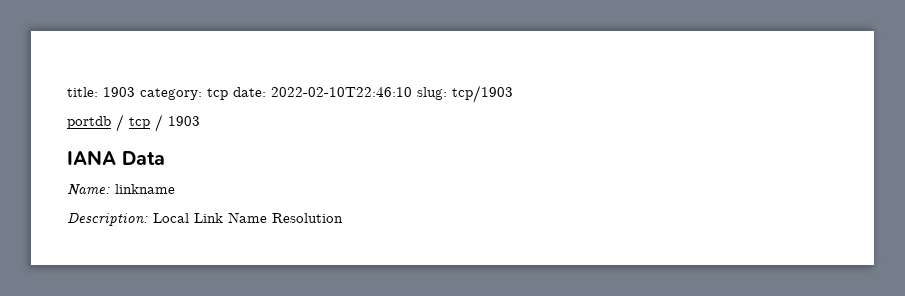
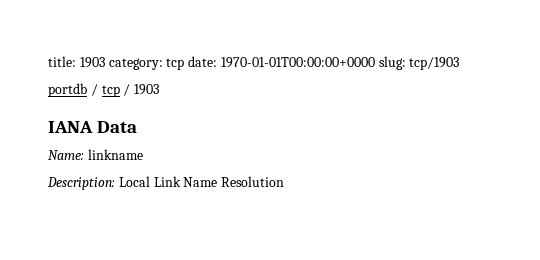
- title: 1903 category: tcp date: 2022-02-10T22:46:10 slug: tcp/1903
+ title: 1903 category: tcp date: 1970-01-01T00:00:00+0000 slug: tcp/1903

